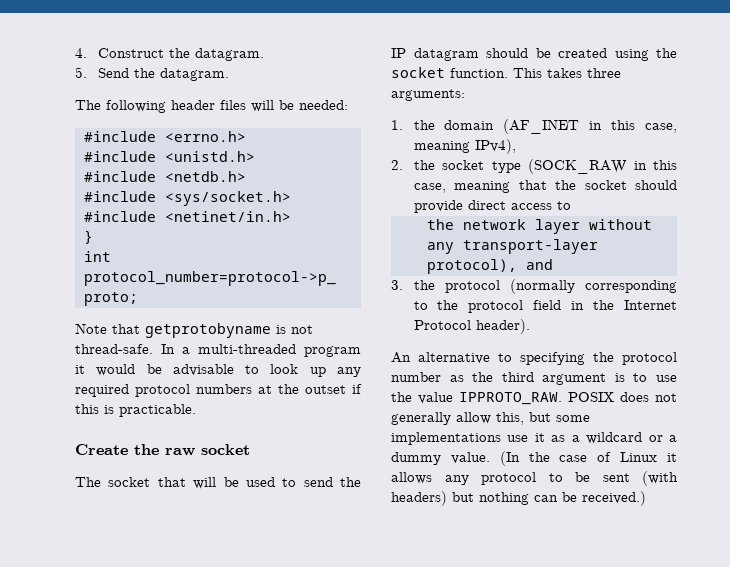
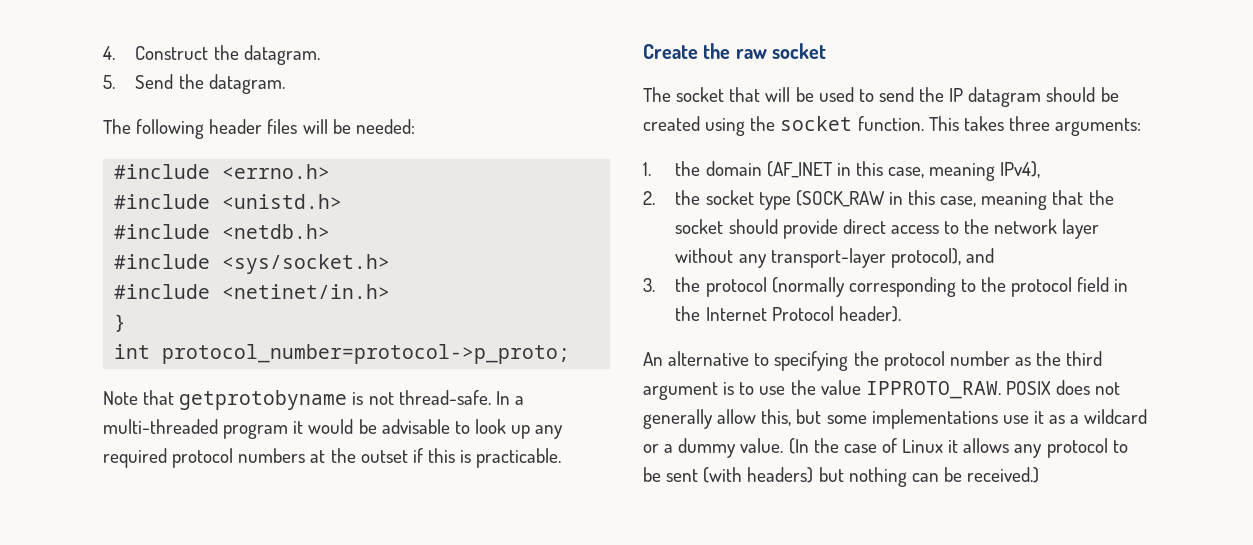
- 2. the socket type (SOCK_RAW in this case, meaning that the socket should provide direct access to
- the network layer without any transport-layer protocol), and
+ 2. the socket type (SOCK_RAW in this case, meaning that the socket should provide direct access to the network layer without any transport-layer protocol), and

